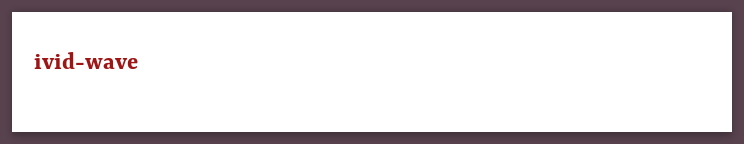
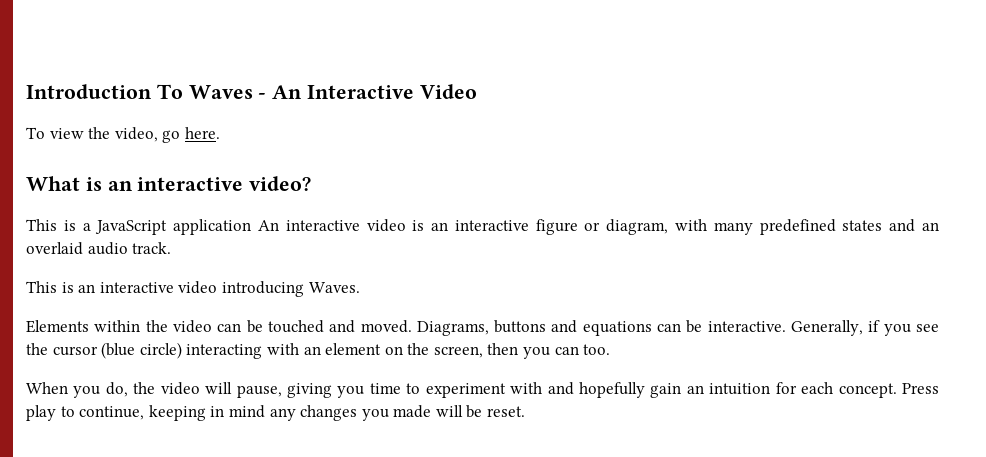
- ivid-wave
+ Introduction To Waves - An Interactive Video
+ To view the video, go here.
+ What is an interactive video?
+ This is a JavaScript application An interactive video is an interactive figure or diagram, with many predefined states and an overlaid audio track.
+ This is an interactive video introducing Waves.
+ Elements within the video can be touched and moved. Diagrams, buttons and equations can be interactive. Generally, if you see the cursor (blue circle) interacting with an element on the screen, then you can too.
+ When you do, the video will pause, giving you time to experiment with and hopefully gain an intuition for each concept. Press play to continue, keeping in mind any changes you made will be reset.

